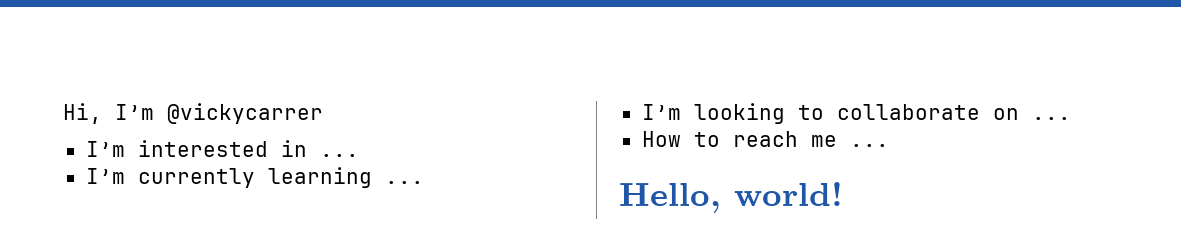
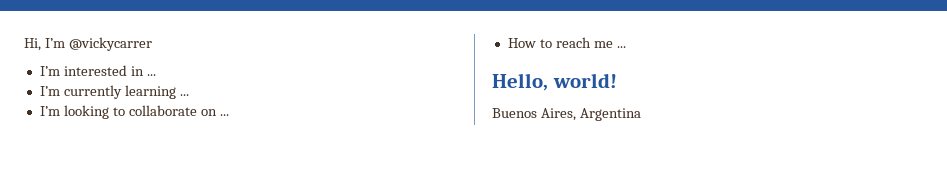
+ Buenos Aires, Argentina

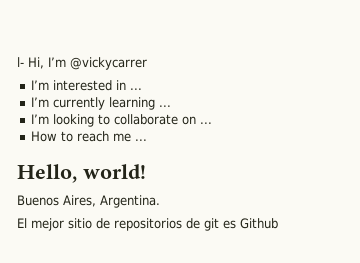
- Hi, I’m @vickycarrer
+ l- Hi, I’m @vickycarrer
- Buenos Aires, Argentina
+ Buenos Aires, Argentina.
+ El mejor sitio de repositorios de git es Github

